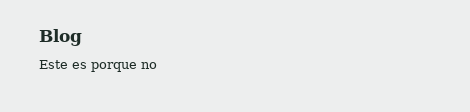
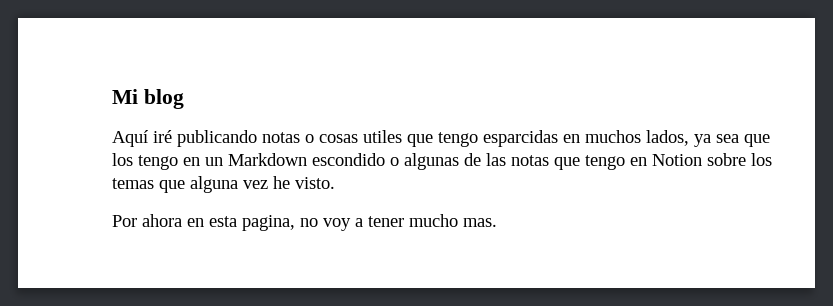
- Blog
- Este es porque no
+ Mi blog
+ Aquí iré publicando notas o cosas utiles que tengo esparcidas en muchos lados, ya sea que los tengo en un Markdown escondido o algunas de las notas que tengo en Notion sobre los temas que alguna vez he visto.
+ Por ahora en esta pagina, no voy a tener mucho mas.

